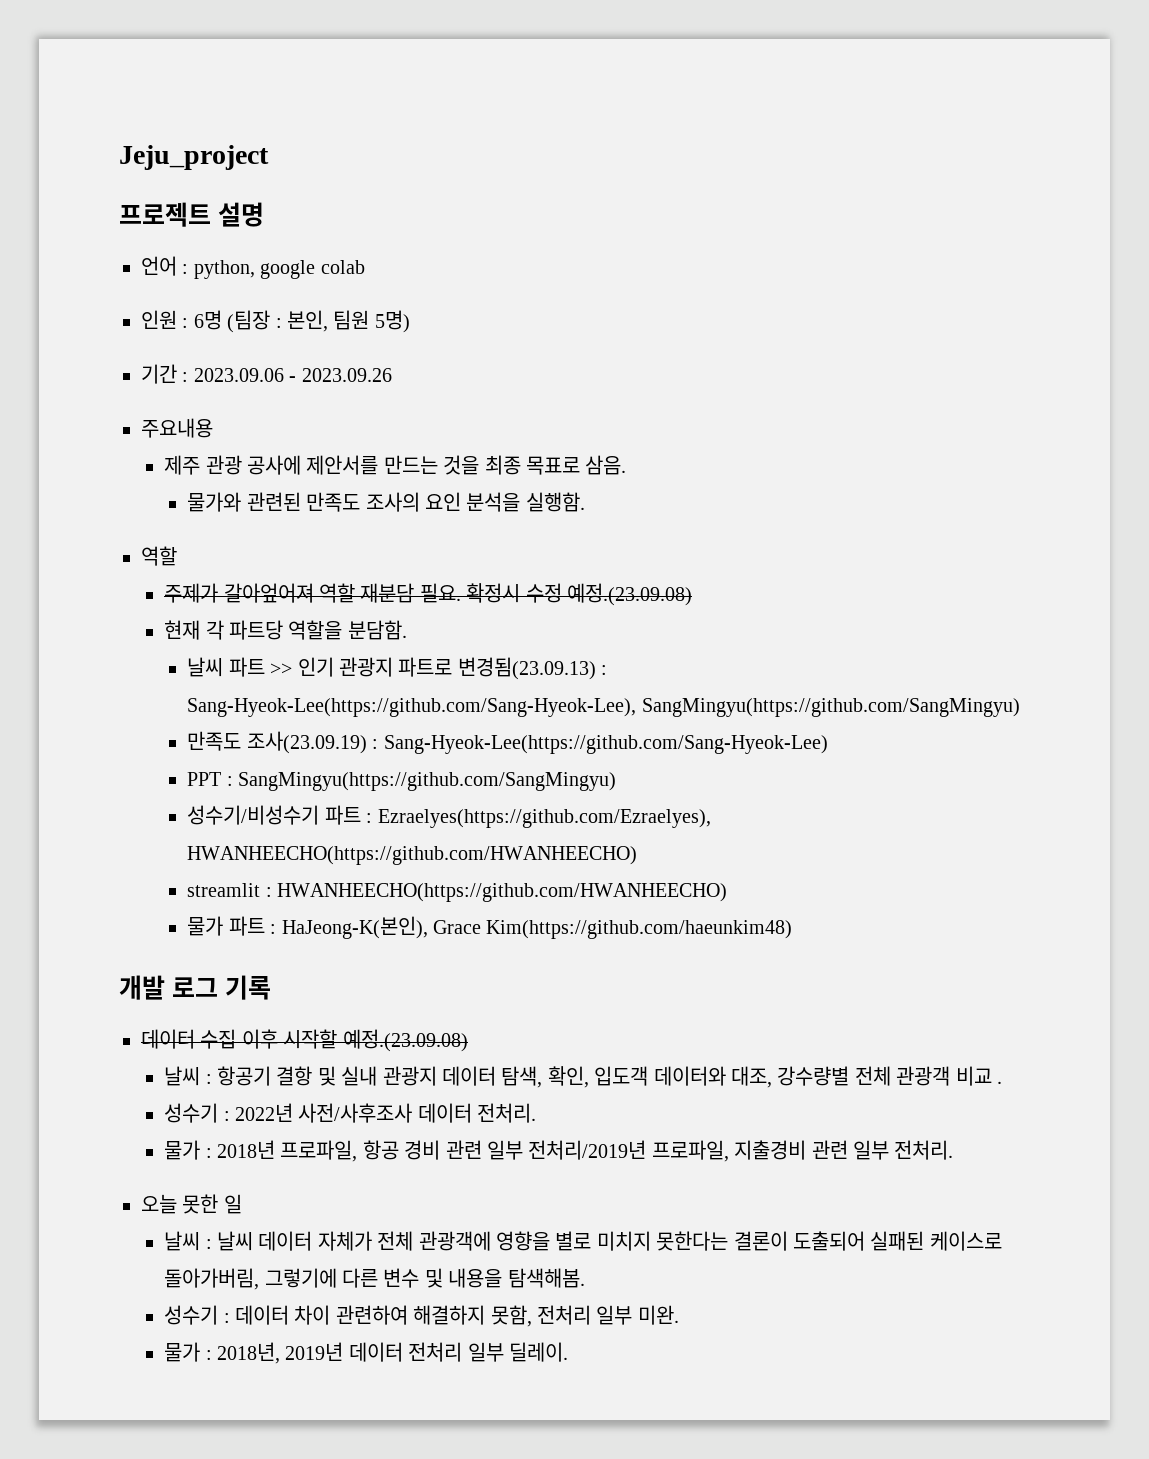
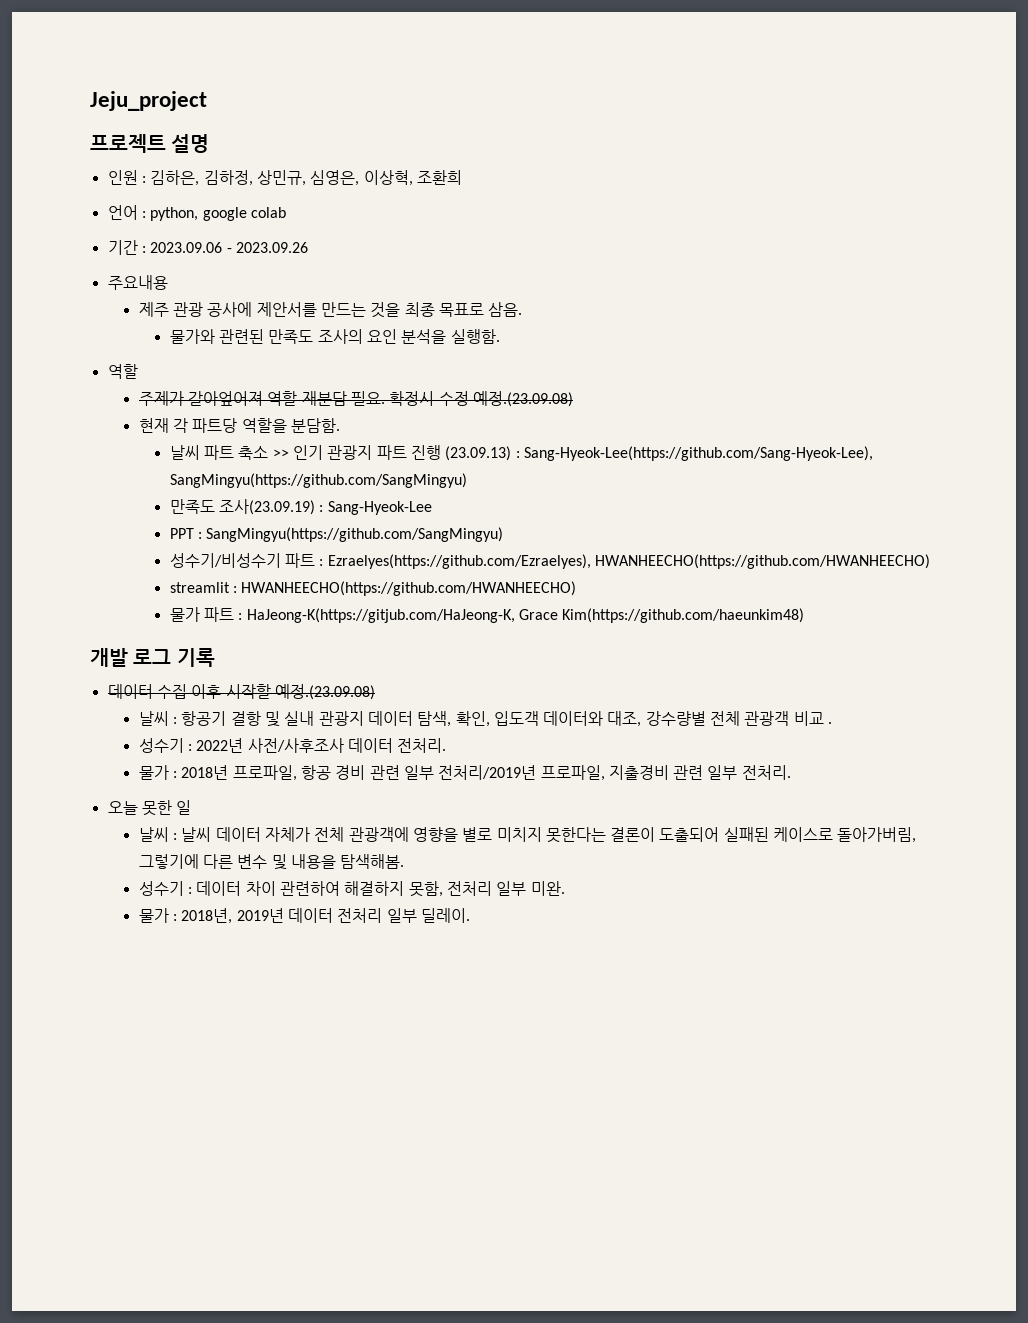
+ 인원 : 김하은, 김하정, 상민규, 심영은, 이상혁, 조환희
- 인원 : 6명 (팀장 : 본인, 팀원 5명)
- 날씨 파트 >> 인기 관광지 파트로 변경됨(23.09.13) : Sang-Hyeok-Lee(https://github.com/Sang-Hyeok-Lee), SangMingyu(https://github.com/SangMingyu)
+ 날씨 파트 축소 >> 인기 관광지 파트 진행 (23.09.13) : Sang-Hyeok-Lee(https://github.com/Sang-Hyeok-Lee), SangMingyu(https://github.com/SangMingyu)
- 만족도 조사(23.09.19) : Sang-Hyeok-Lee(https://github.com/Sang-Hyeok-Lee)
+ 만족도 조사(23.09.19) : Sang-Hyeok-Lee
- 물가 파트 : HaJeong-K(본인), Grace Kim(https://github.com/haeunkim48)
+ 물가 파트 : HaJeong-K(https://gitjub.com/HaJeong-K, Grace Kim(https://github.com/haeunkim48)

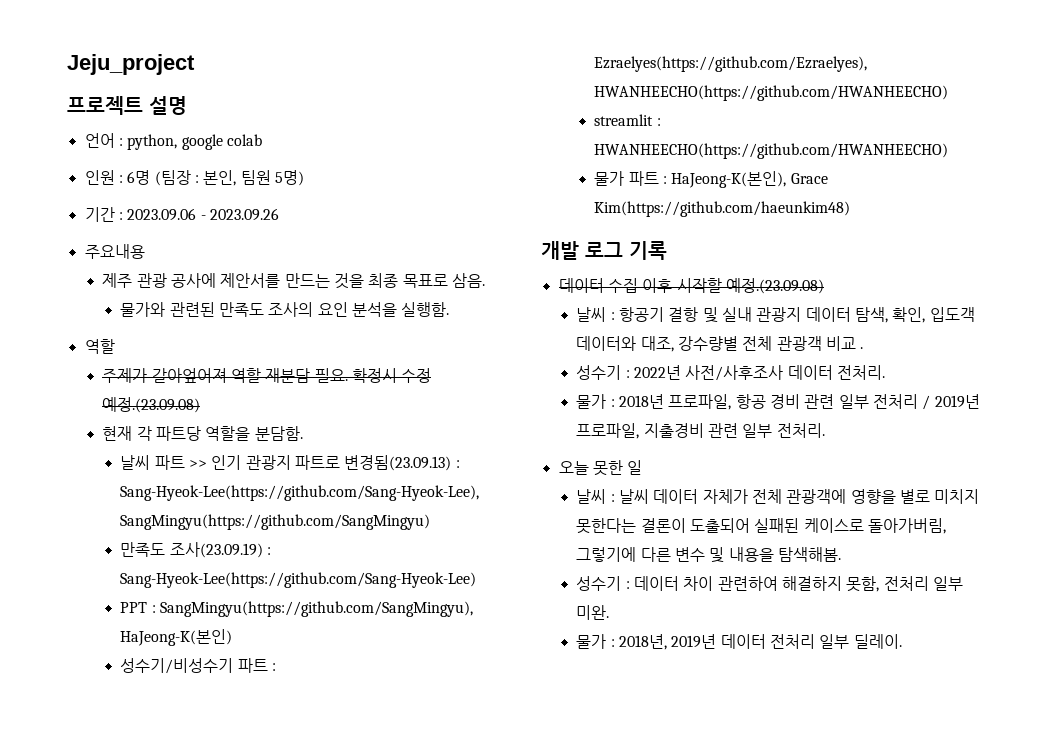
- 인원 : 김하은, 김하정, 상민규, 심영은, 이상혁, 조환희
+ 인원 : 6명 (팀장 : 본인, 팀원 5명)
- 날씨 파트 축소 >> 인기 관광지 파트 진행 (23.09.13) : Sang-Hyeok-Lee(https://github.com/Sang-Hyeok-Lee), SangMingyu(https://github.com/SangMingyu)
+ 날씨 파트 >> 인기 관광지 파트로 변경됨(23.09.13) : Sang-Hyeok-Lee(https://github.com/Sang-Hyeok-Lee), SangMingyu(https://github.com/SangMingyu)
- 만족도 조사(23.09.19) : Sang-Hyeok-Lee
+ 만족도 조사(23.09.19) : Sang-Hyeok-Lee(https://github.com/Sang-Hyeok-Lee)
- PPT : SangMingyu(https://github.com/SangMingyu)
+ PPT : SangMingyu(https://github.com/SangMingyu), HaJeong-K(본인)
- 물가 파트 : HaJeong-K(https://gitjub.com/HaJeong-K, Grace Kim(https://github.com/haeunkim48)
+ 물가 파트 : HaJeong-K(본인), Grace Kim(https://github.com/haeunkim48)
- 물가 : 2018년 프로파일, 항공 경비 관련 일부 전처리/2019년 프로파일, 지출경비 관련 일부 전처리.
+ 물가 : 2018년 프로파일, 항공 경비 관련 일부 전처리 / 2019년 프로파일, 지출경비 관련 일부 전처리.

